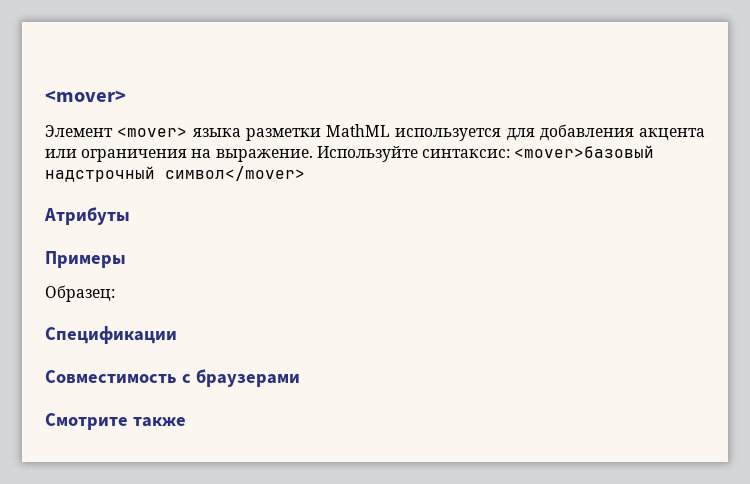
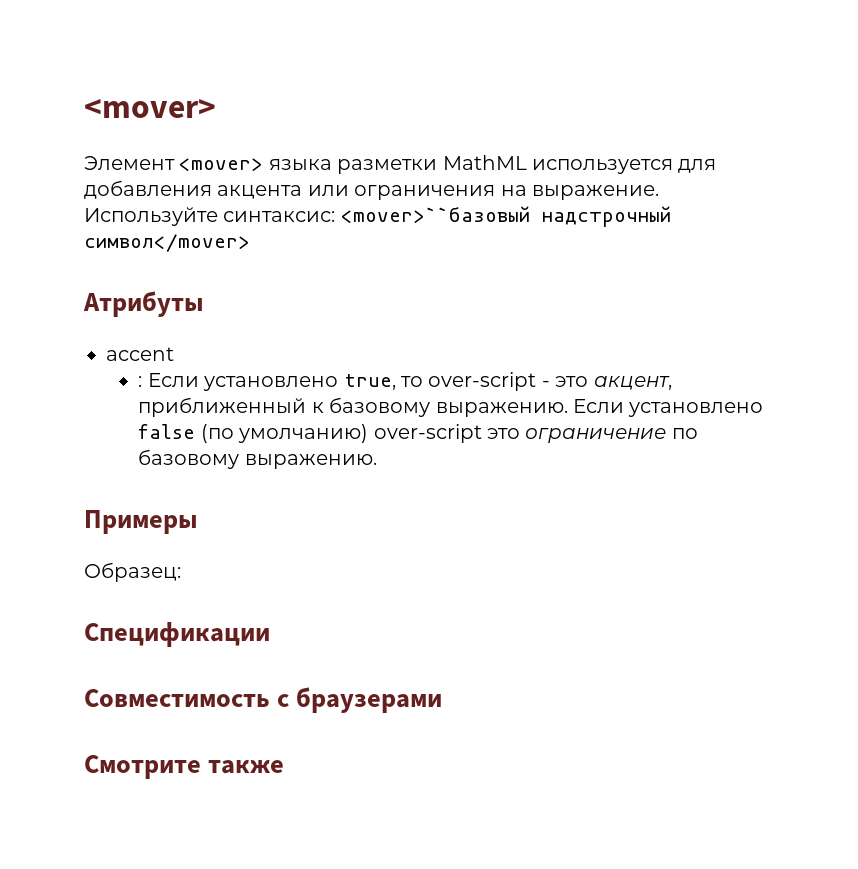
- Используйте синтаксис: <mover>базовый надстрочный символ</mover>
+ Используйте синтаксис: <mover>``базовый надстрочный символ</mover>
+ accent
+ : Если установлено true, то over-script - это акцент, приближенный к базовому выражению. Если установлено false (по умолчанию) over-script это ограничение по базовому выражению.

